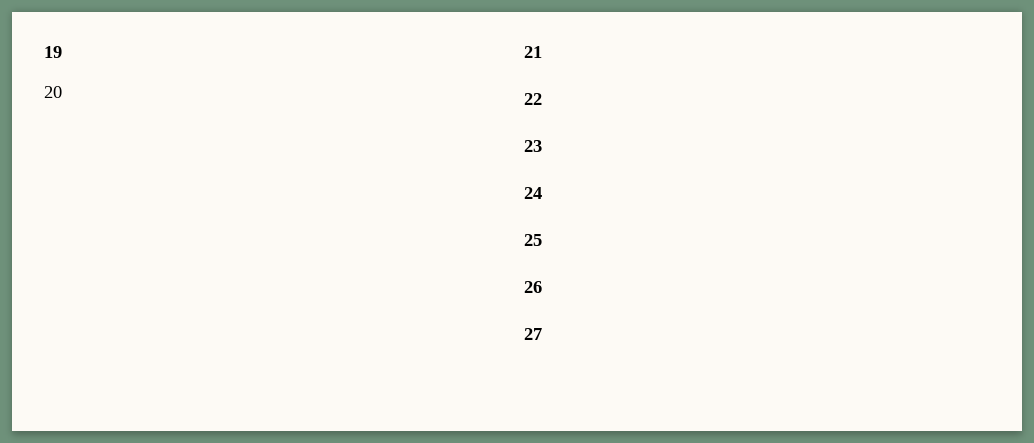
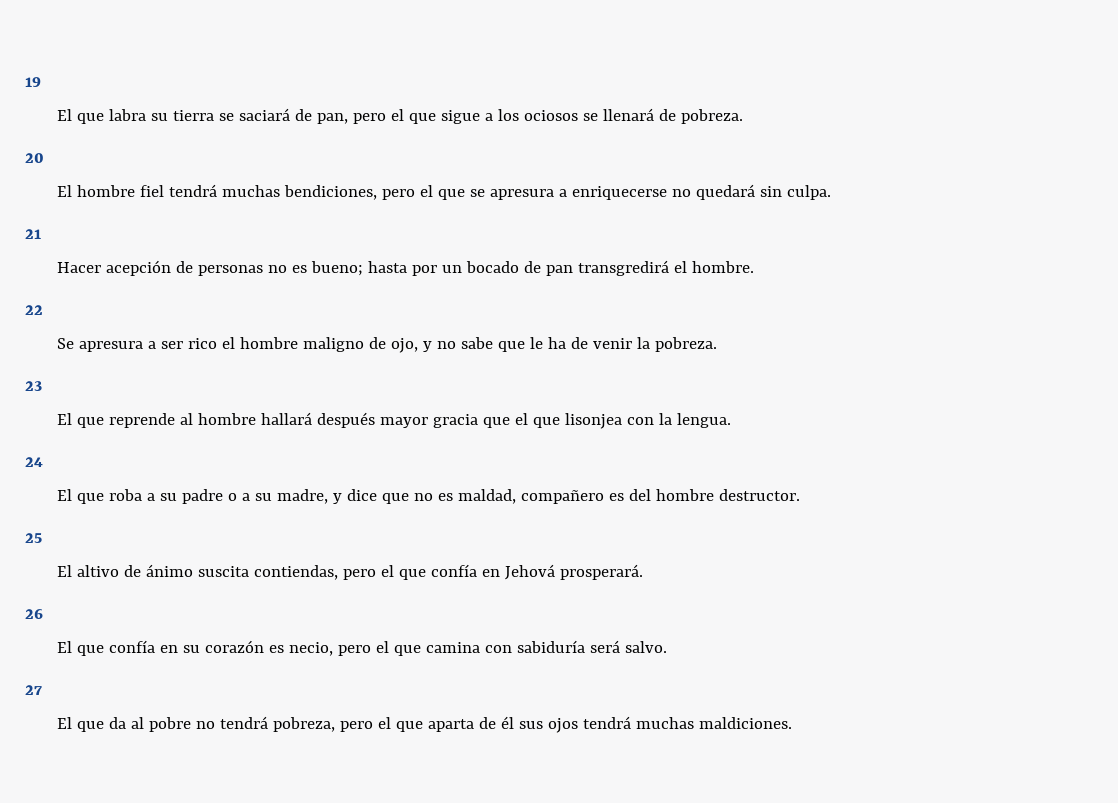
+ El que labra su tierra se saciará de pan, pero el que sigue a los ociosos se llenará de pobreza.
  20
+ El hombre fiel tendrá muchas bendiciones, pero el que se apresura a enriquecerse no quedará sin culpa.
  21
+ Hacer acepción de personas no es bueno; hasta por un bocado de pan transgredirá el hombre.
  22
+ Se apresura a ser rico el hombre maligno de ojo, y no sabe que le ha de venir la pobreza.
  23
+ El que reprende al hombre hallará después mayor gracia que el que lisonjea con la lengua.
  24
+ El que roba a su padre o a su madre, y dice que no es maldad, compañero es del hombre destructor.
  25
+ El altivo de ánimo suscita contiendas, pero el que confía en Jehová prosperará.
  26
+ El que confía en su corazón es necio, pero el que camina con sabiduría será salvo.
  27
+ El que da al pobre no tendrá pobreza, pero el que aparta de él sus ojos tendrá muchas maldiciones.

